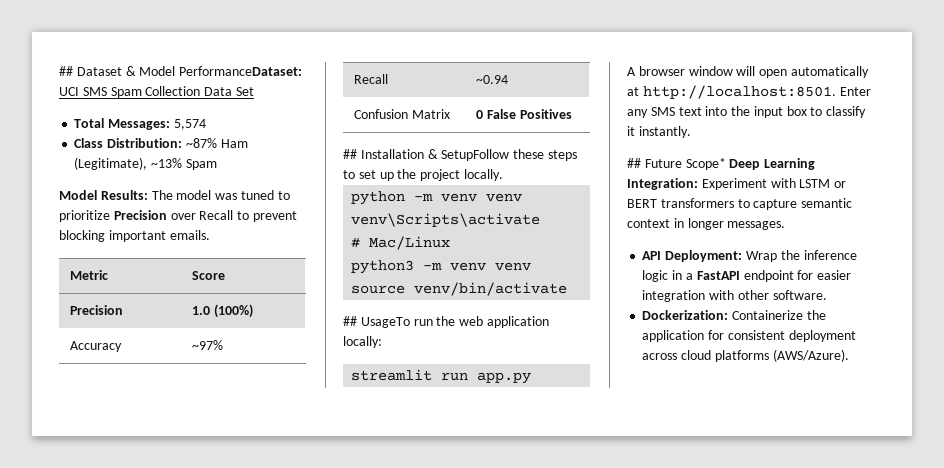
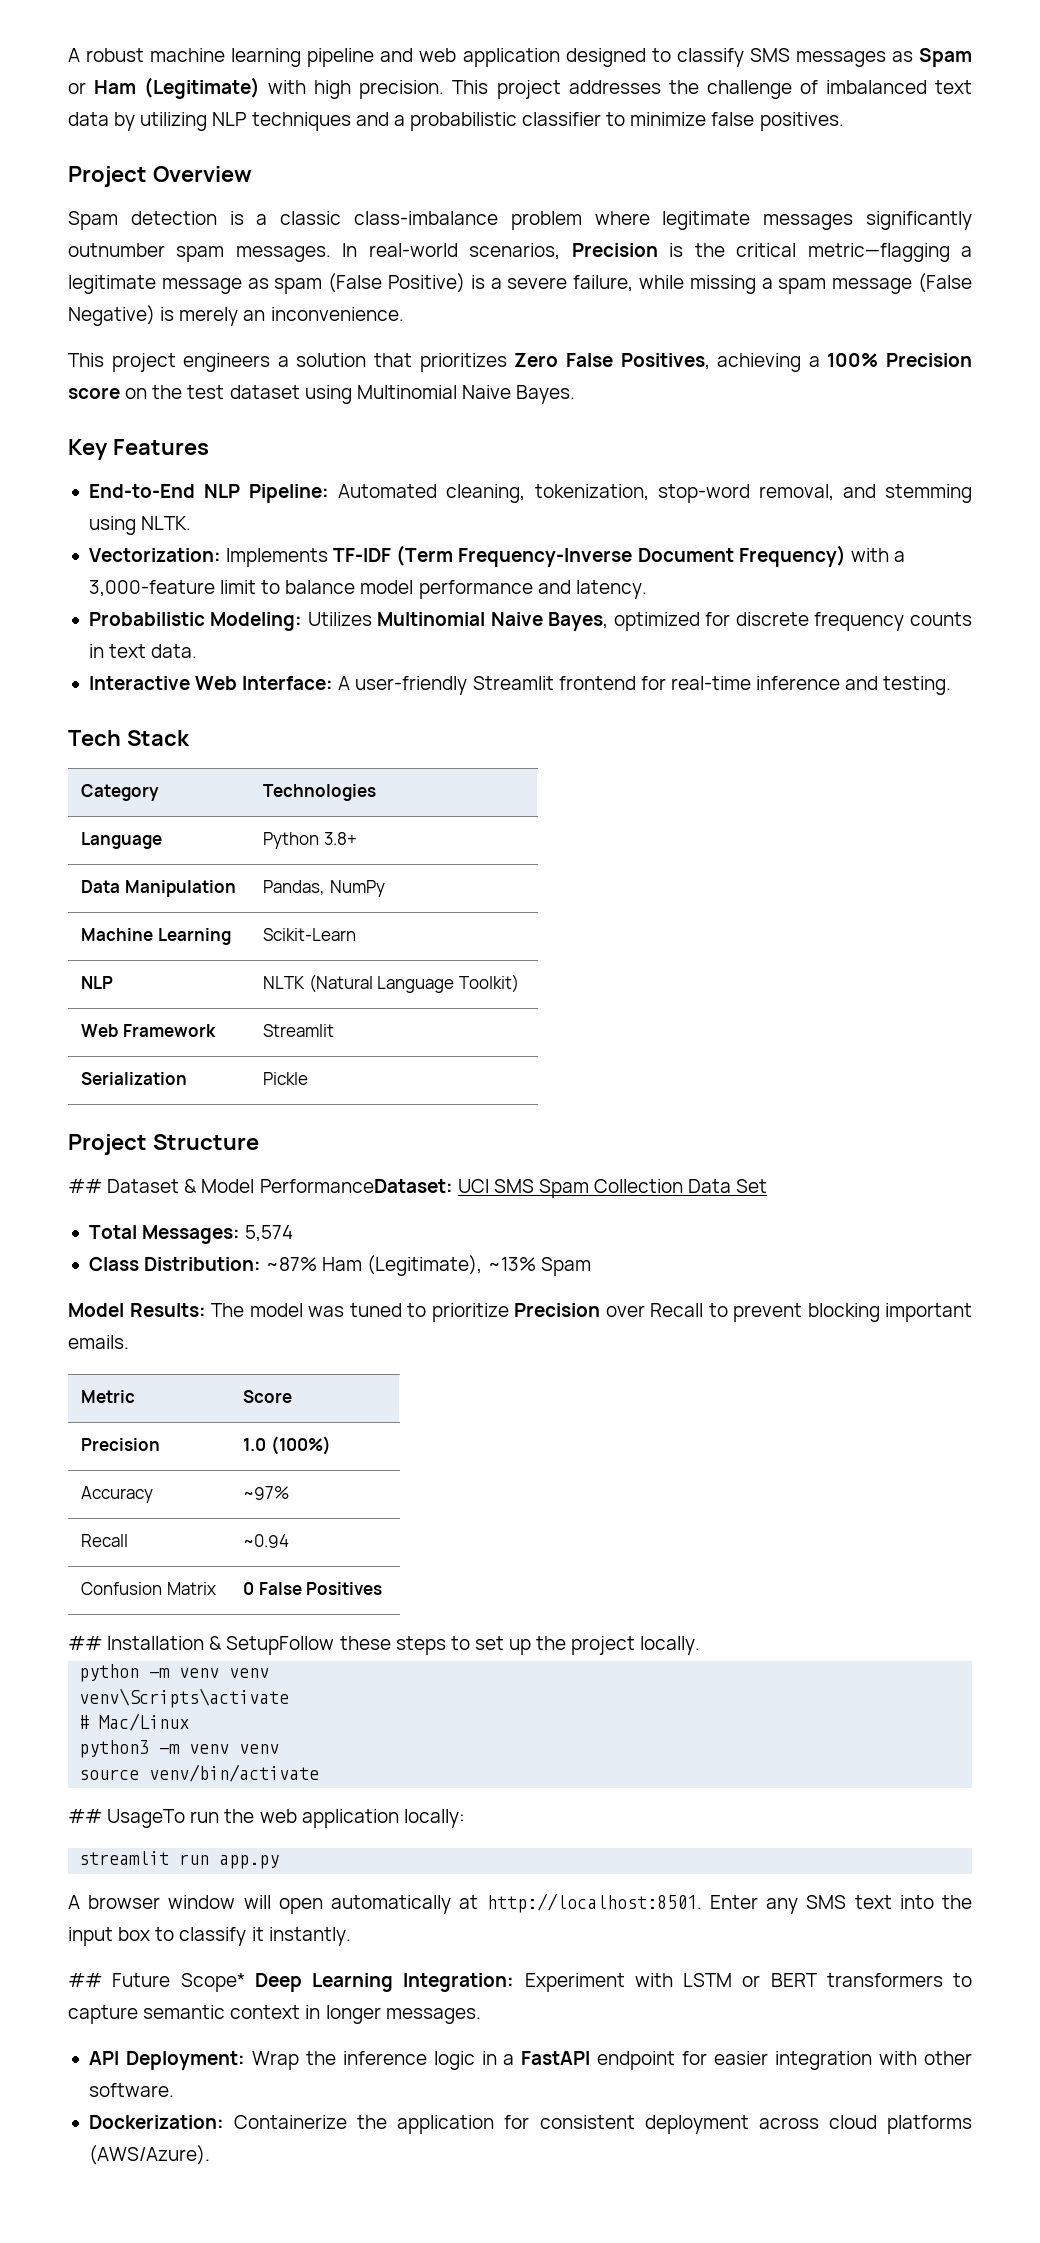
+ A robust machine learning pipeline and web application designed to classify SMS messages as Spam or Ham (Legitimate) with high precision. This project addresses the challenge of imbalanced text data by utilizing NLP techniques and a probabilistic classifier to minimize false positives.
+ Project Overview
+ Spam detection is a classic class-imbalance problem where legitimate messages significantly outnumber spam messages. In real-world scenarios, Precision is the critical metric—flagging a legitimate message as spam (False Positive) is a severe failure, while missing a spam message (False Negative) is merely an inconvenience.
+ This project engineers a solution that prioritizes Zero False Positives, achieving a 100% Precision score on the test dataset using Multinomial Naive Bayes.
+ Key Features
+ End-to-End NLP Pipeline: Automated cleaning, tokenization, stop-word removal, and stemming using NLTK.
+ Vectorization: Implements TF-IDF (Term Frequency-Inverse Document Frequency) with a 3,000-feature limit to balance model performance and latency.
+ Probabilistic Modeling: Utilizes Multinomial Naive Bayes, optimized for discrete frequency counts in text data.
+ Interactive Web Interface: A user-friendly Streamlit frontend for real-time inference and testing.
+ Tech Stack
+ Category | Technologies
+ Language | Python 3.8+
+ Data Manipulation | Pandas, NumPy
+ Machine Learning | Scikit-Learn
+ NLP | NLTK (Natural Language Toolkit)
+ Web Framework | Streamlit
+ Serialization | Pickle
+ Project Structure

